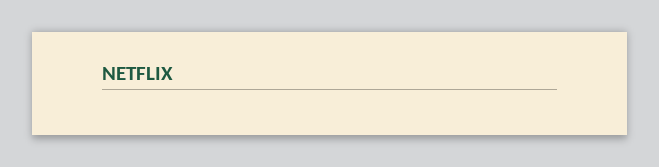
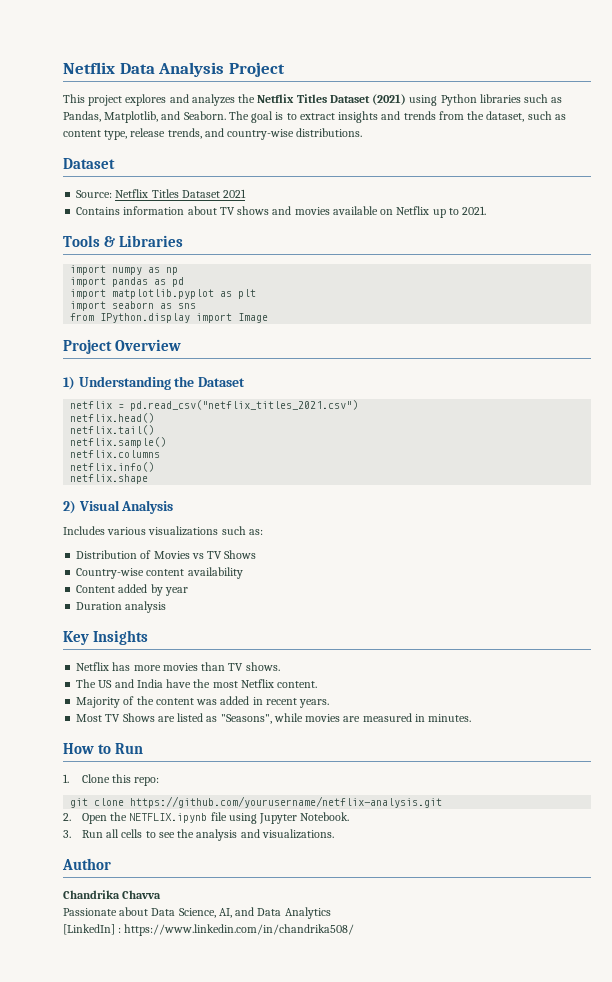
- NETFLIX
+ Netflix Data Analysis Project
+ This project explores and analyzes the Netflix Titles Dataset (2021) using Python libraries such as Pandas, Matplotlib, and Seaborn. The goal is to extract insights and trends from the dataset, such as content type, release trends, and country-wise distributions.
+ Dataset
+ Source: Netflix Titles Dataset 2021
+ Contains information about TV shows and movies available on Netflix up to 2021.
+ Tools & Libraries
+ import numpy as np
+ import pandas as pd
+ import matplotlib.pyplot as plt
+ import seaborn as sns
+ from IPython.display import Image
+ Project Overview
+ 1) Understanding the Dataset
+ netflix = pd.read_csv("netflix_titles_2021.csv")
+ netflix.head()
+ netflix.tail()
+ netflix.sample()
+ netflix.columns
+ netflix.info()
+ netflix.shape
+ 2) Visual Analysis
+ Includes various visualizations such as:
+ Distribution of Movies vs TV Shows
+ Country-wise content availability
+ Content added by year
+ Duration analysis
+ Key Insights
+ Netflix has more movies than TV shows.
+ The US and India have the most Netflix content.
+ Majority of the content was added in recent years.
+ Most TV Shows are listed as "Seasons", while movies are measured in minutes.
+ How to Run
+ 1. Clone this repo:
+ git clone https://github.com/yourusername/netflix-analysis.git
+ 2. Open the NETFLIX.ipynb file using Jupyter Notebook.
+ 3. Run all cells to see the analysis and visualizations.
+ Author
+ Chandrika Chavva
+ Passionate about Data Science, AI, and Data Analytics
+ [LinkedIn] : https://www.linkedin.com/in/chandrika508/

